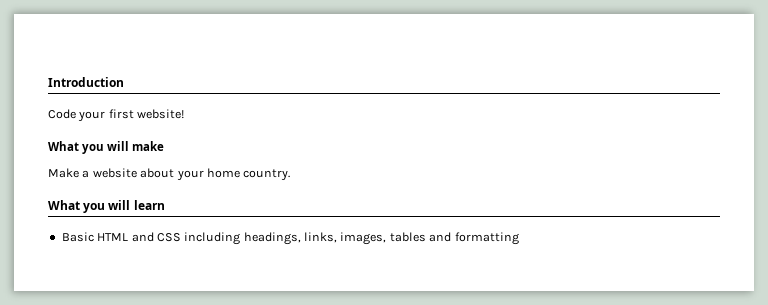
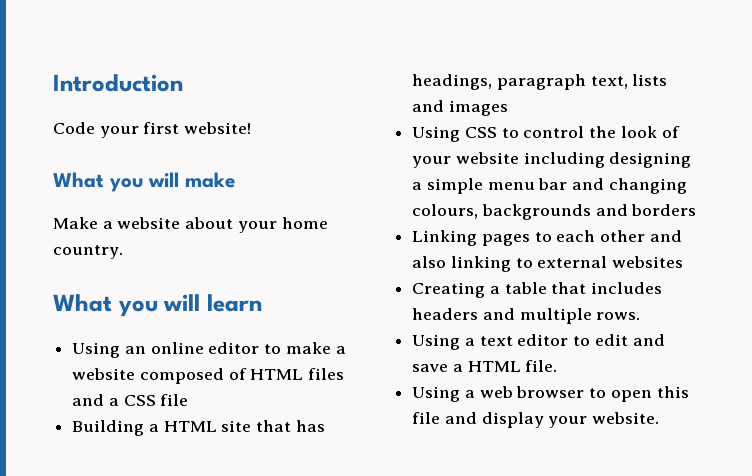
- Basic HTML and CSS including headings, links, images, tables and formatting
+ Using an online editor to make a website composed of HTML files and a CSS file
+ Building a HTML site that has headings, paragraph text, lists and images
+ Using CSS to control the look of your website including designing a simple menu bar and changing colours, backgrounds and borders
+ Linking pages to each other and also linking to external websites
+ Creating a table that includes headers and multiple rows.
+ Using a text editor to edit and save a HTML file.
+ Using a web browser to open this file and display your website.

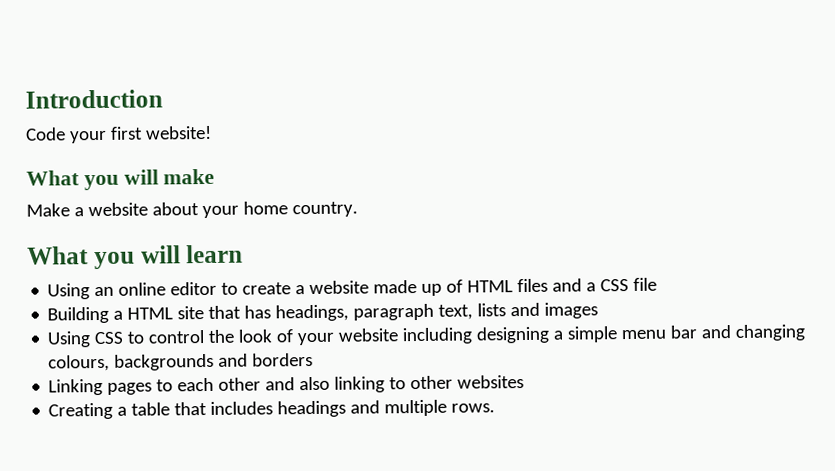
- Using an online editor to make a website composed of HTML files and a CSS file
+ Using an online editor to create a website made up of HTML files and a CSS file
- Linking pages to each other and also linking to external websites
+ Linking pages to each other and also linking to other websites
- Creating a table that includes headers and multiple rows.
+ Creating a table that includes headings and multiple rows.
- Using a text editor to edit and save a HTML file.
- Using a web browser to open this file and display your website.

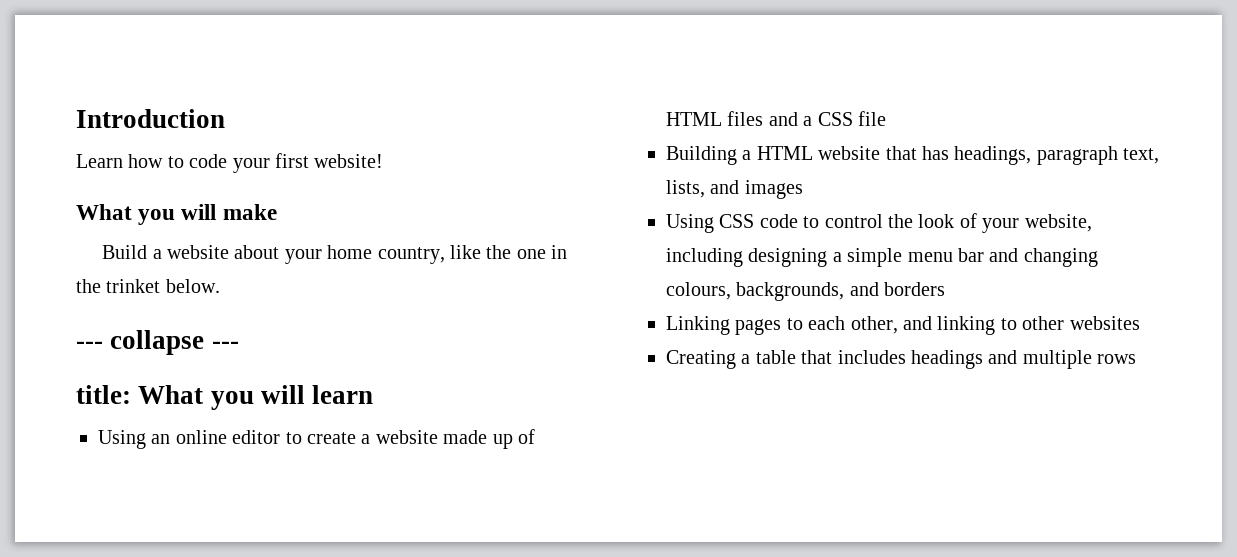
- Code your first website!
+ Learn how to code your first website!
- Make a website about your home country.
- What you will learn
+ Build a website about your home country, like the one in the trinket below.
+ --- collapse ---
+ title: What you will learn
- Building a HTML site that has headings, paragraph text, lists and images
+ Building a HTML website that has headings, paragraph text, lists, and images
- Using CSS to control the look of your website including designing a simple menu bar and changing colours, backgrounds and borders
+ Using CSS code to control the look of your website, including designing a simple menu bar and changing colours, backgrounds, and borders
- Linking pages to each other and also linking to other websites
+ Linking pages to each other, and linking to other websites
- Creating a table that includes headings and multiple rows.
+ Creating a table that includes headings and multiple rows

